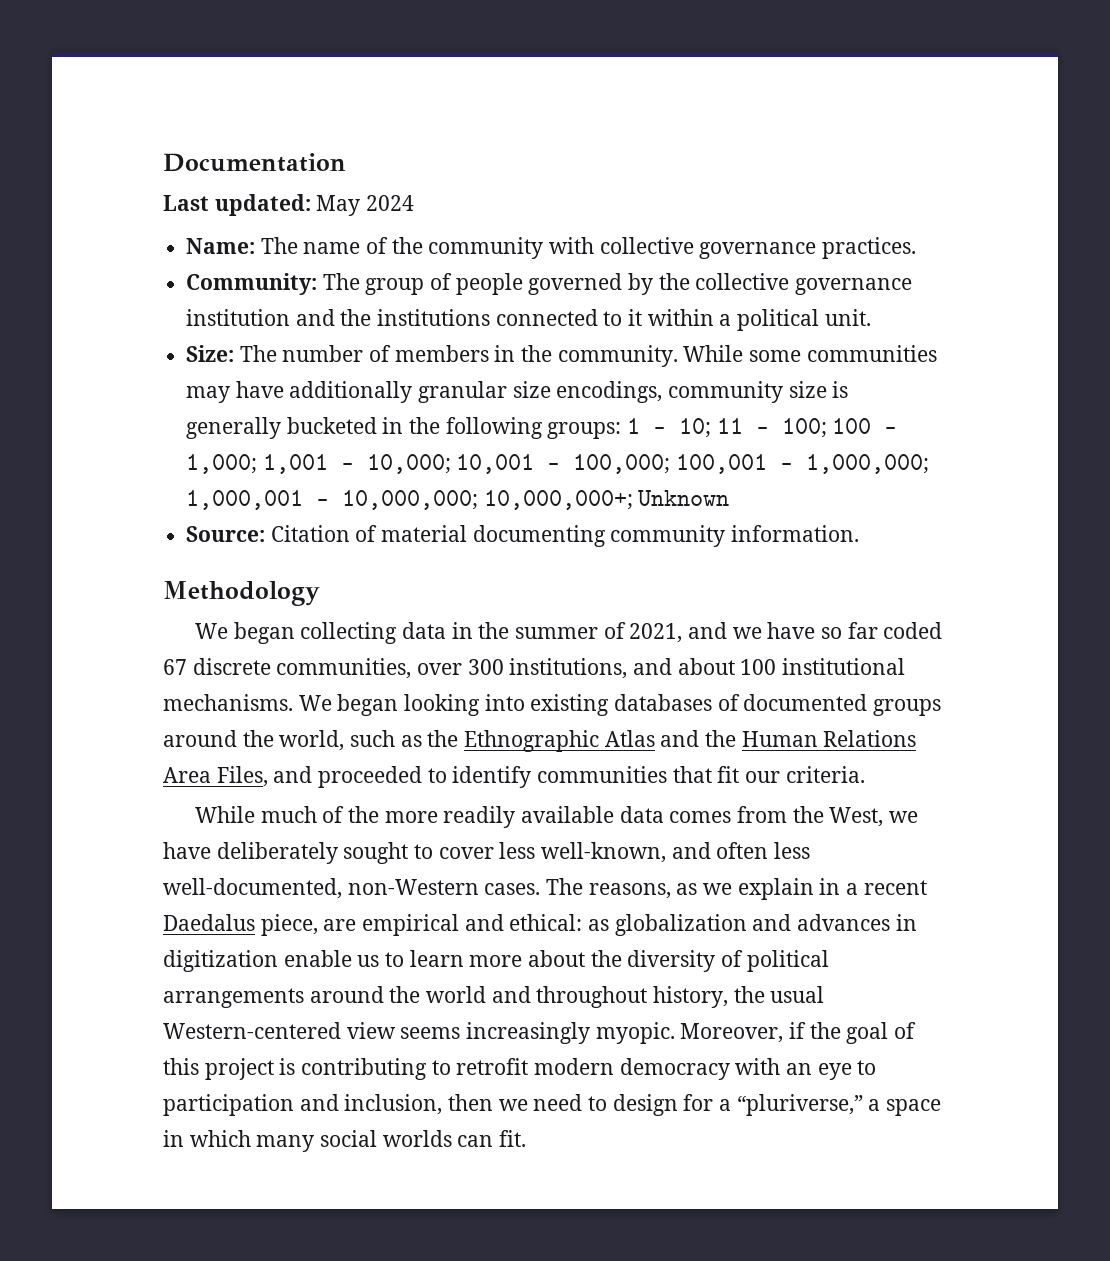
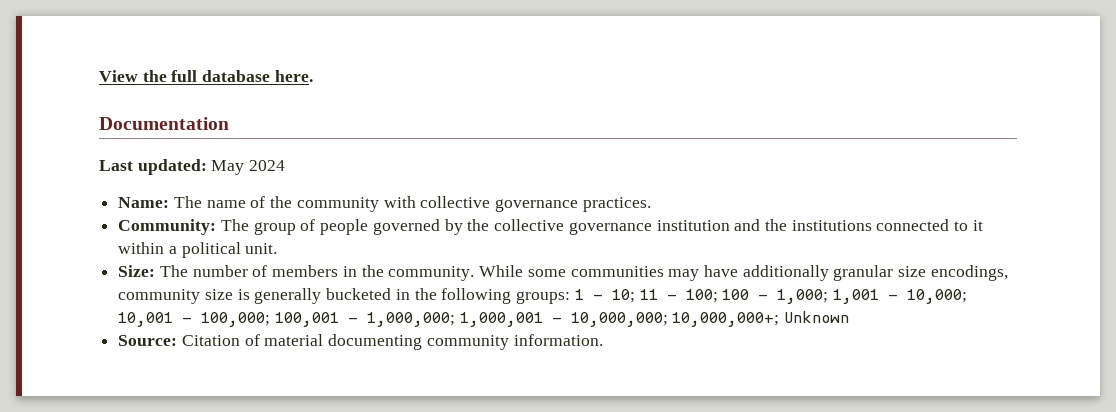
+ View the full database here.
- Methodology
- We began collecting data in the summer of 2021, and we have so far coded 67 discrete communities, over 300 institutions, and about 100 institutional mechanisms. We began looking into existing databases of documented groups around the world, such as the Ethnographic Atlas and the Human Relations Area Files, and proceeded to identify communities that fit our criteria.
- While much of the more readily available data comes from the West, we have deliberately sought to cover less well-known, and often less well-documented, non-Western cases. The reasons, as we explain in a recent Daedalus piece, are empirical and ethical: as globalization and advances in digitization enable us to learn more about the diversity of political arrangements around the world and throughout history, the usual Western-centered view seems increasingly myopic. Moreover, if the goal of this project is contributing to retrofit modern democracy with an eye to participation and inclusion, then we need to design for a “pluriverse,” a space in which many social worlds can fit.

